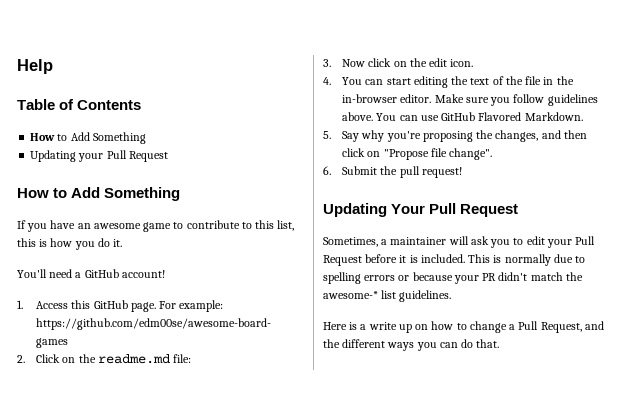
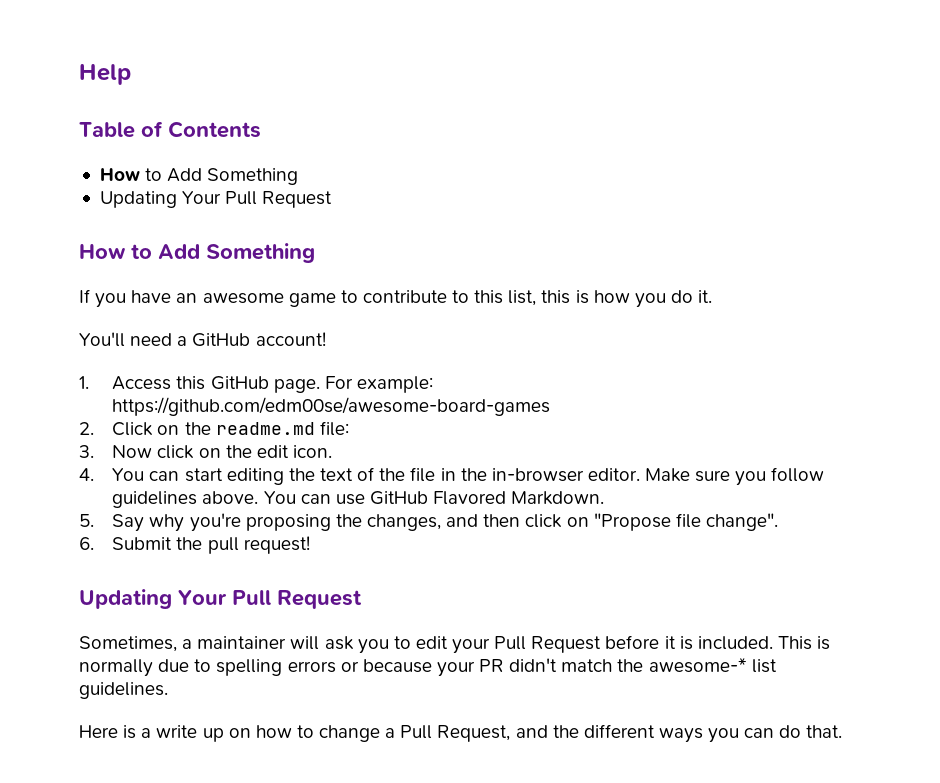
  Table of Contents
  How to Add Something
- Updating your Pull Request
+ Updating Your Pull Request

